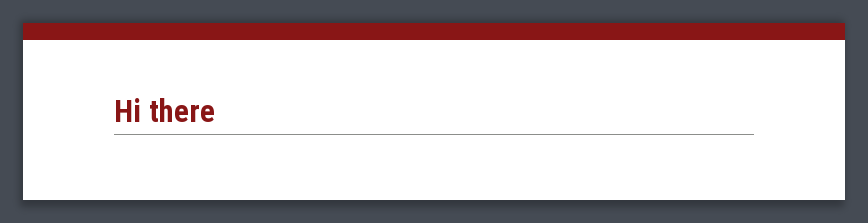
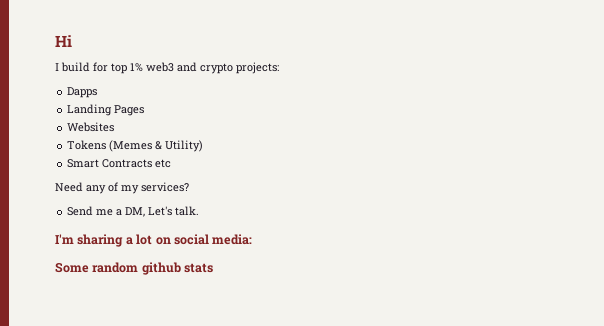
- Hi there
+ Hi
+ I build for top 1% web3 and crypto projects:
+ Dapps
+ Landing Pages
+ Websites
+ Tokens (Memes & Utility)
+ Smart Contracts etc
+ Need any of my services?
+ Send me a DM, Let's talk.
+ I'm sharing a lot on social media:
+ Some random github stats

